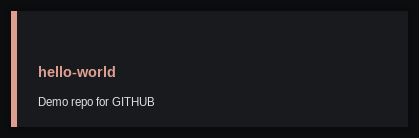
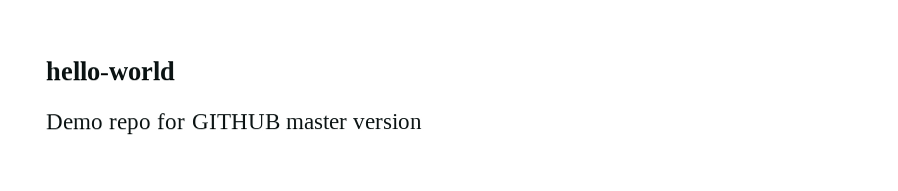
- Demo repo for GITHUB
+ Demo repo for GITHUB master version

